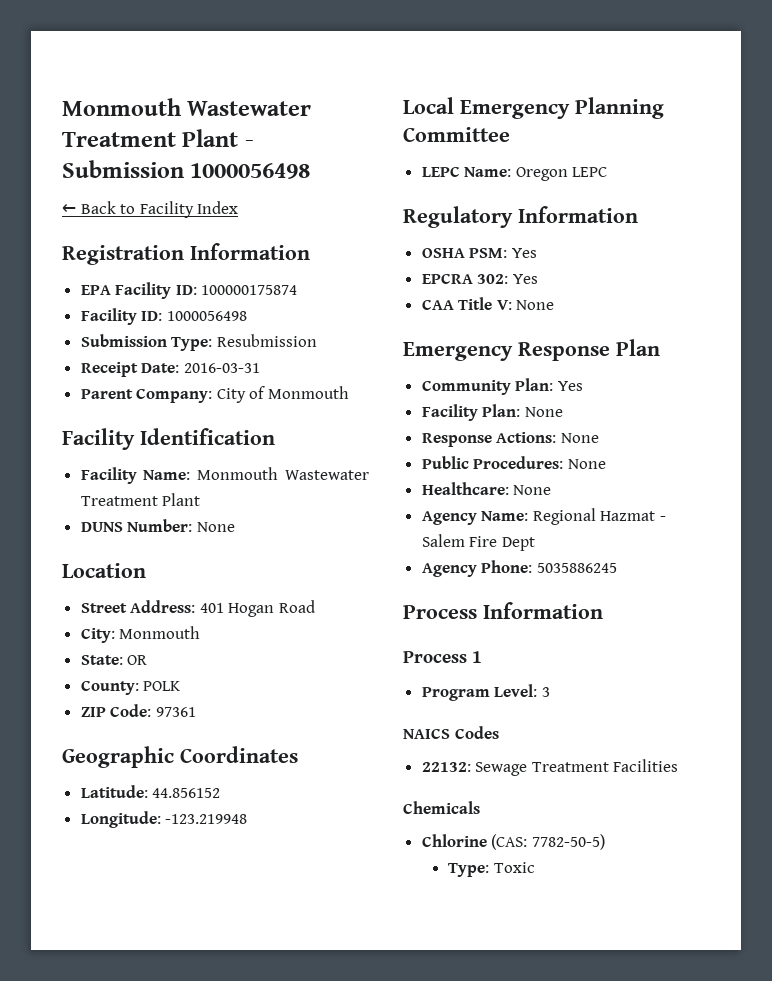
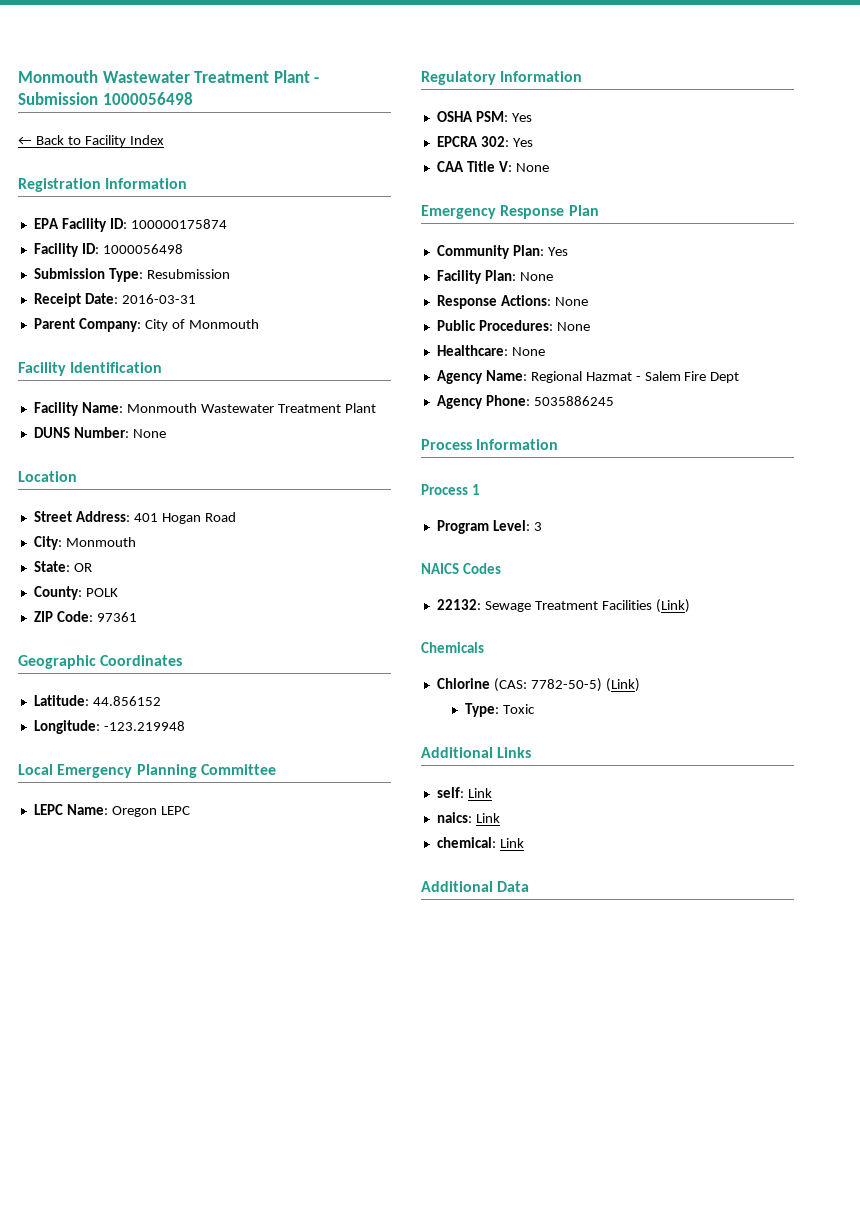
- 22132: Sewage Treatment Facilities
+ 22132: Sewage Treatment Facilities (Link)
- Chlorine (CAS: 7782-50-5)
+ Chlorine (CAS: 7782-50-5) (Link)
+ Additional Links
+ self: Link
+ naics: Link
+ chemical: Link
+ Additional Data

